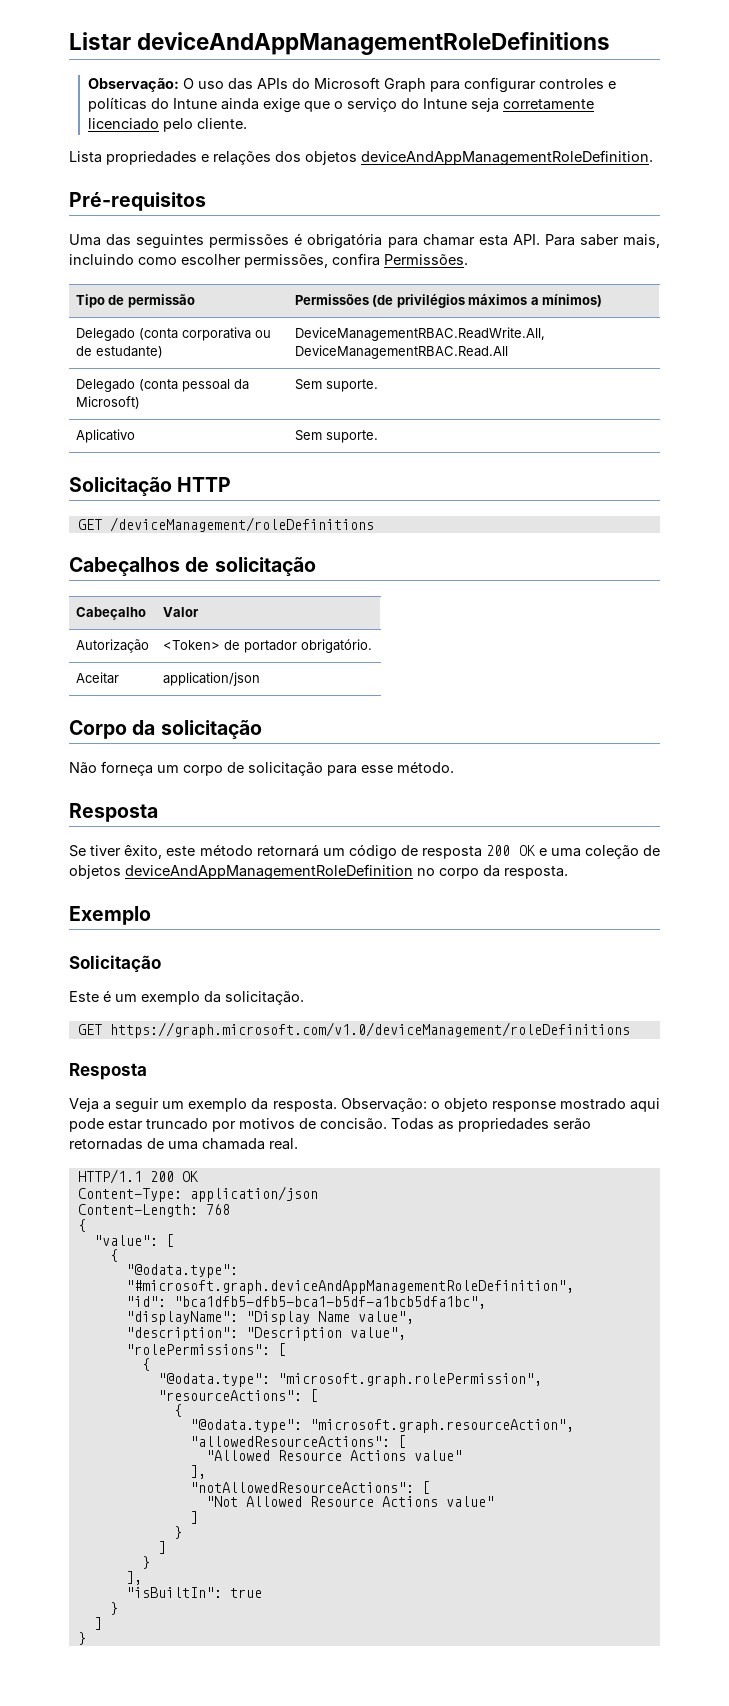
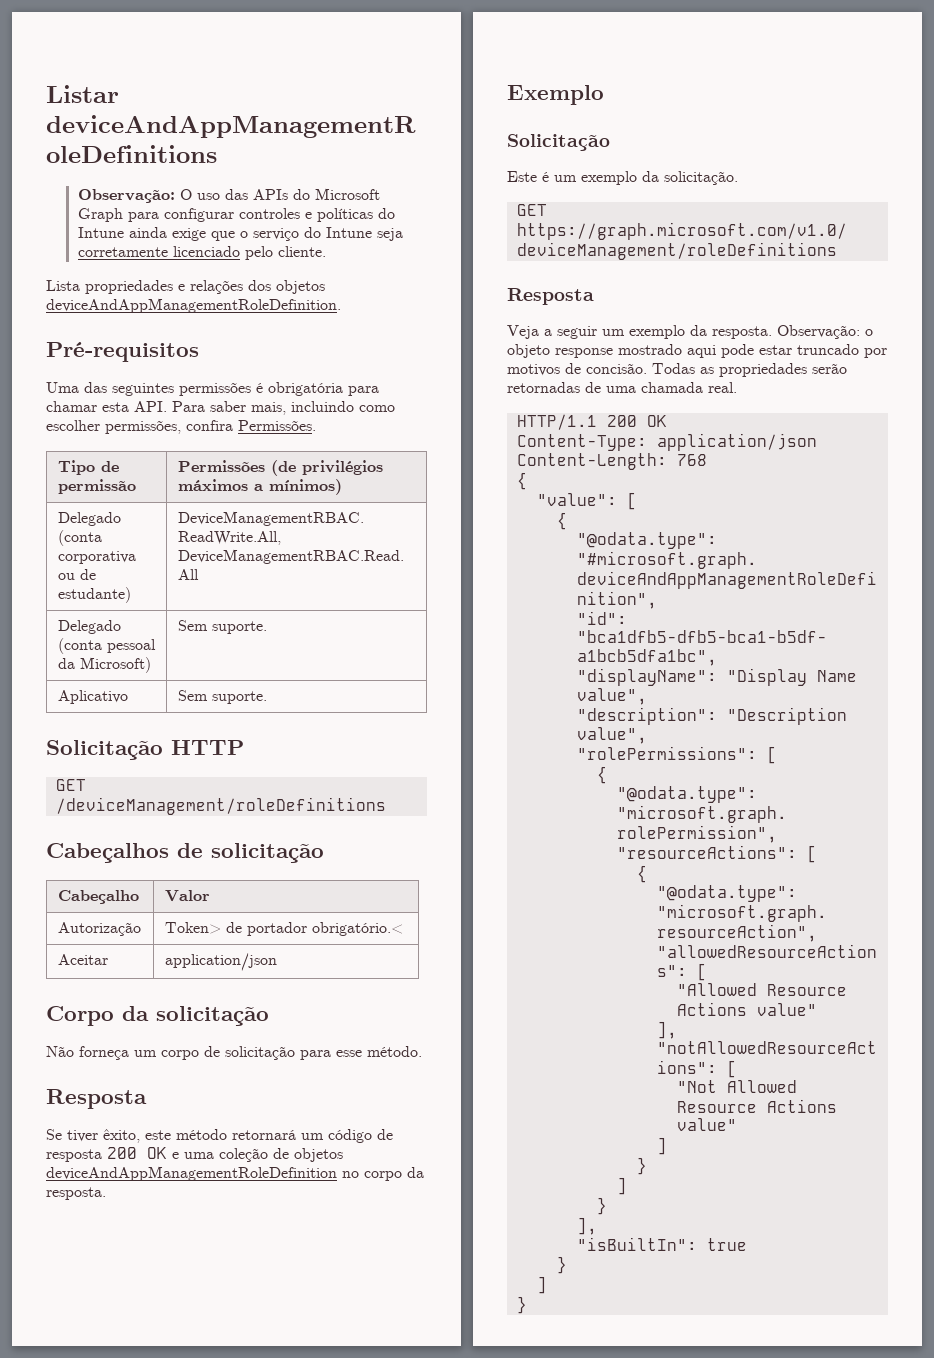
- Autorização | <Token> de portador obrigatório.
+ Autorização | Token> de portador obrigatório.<

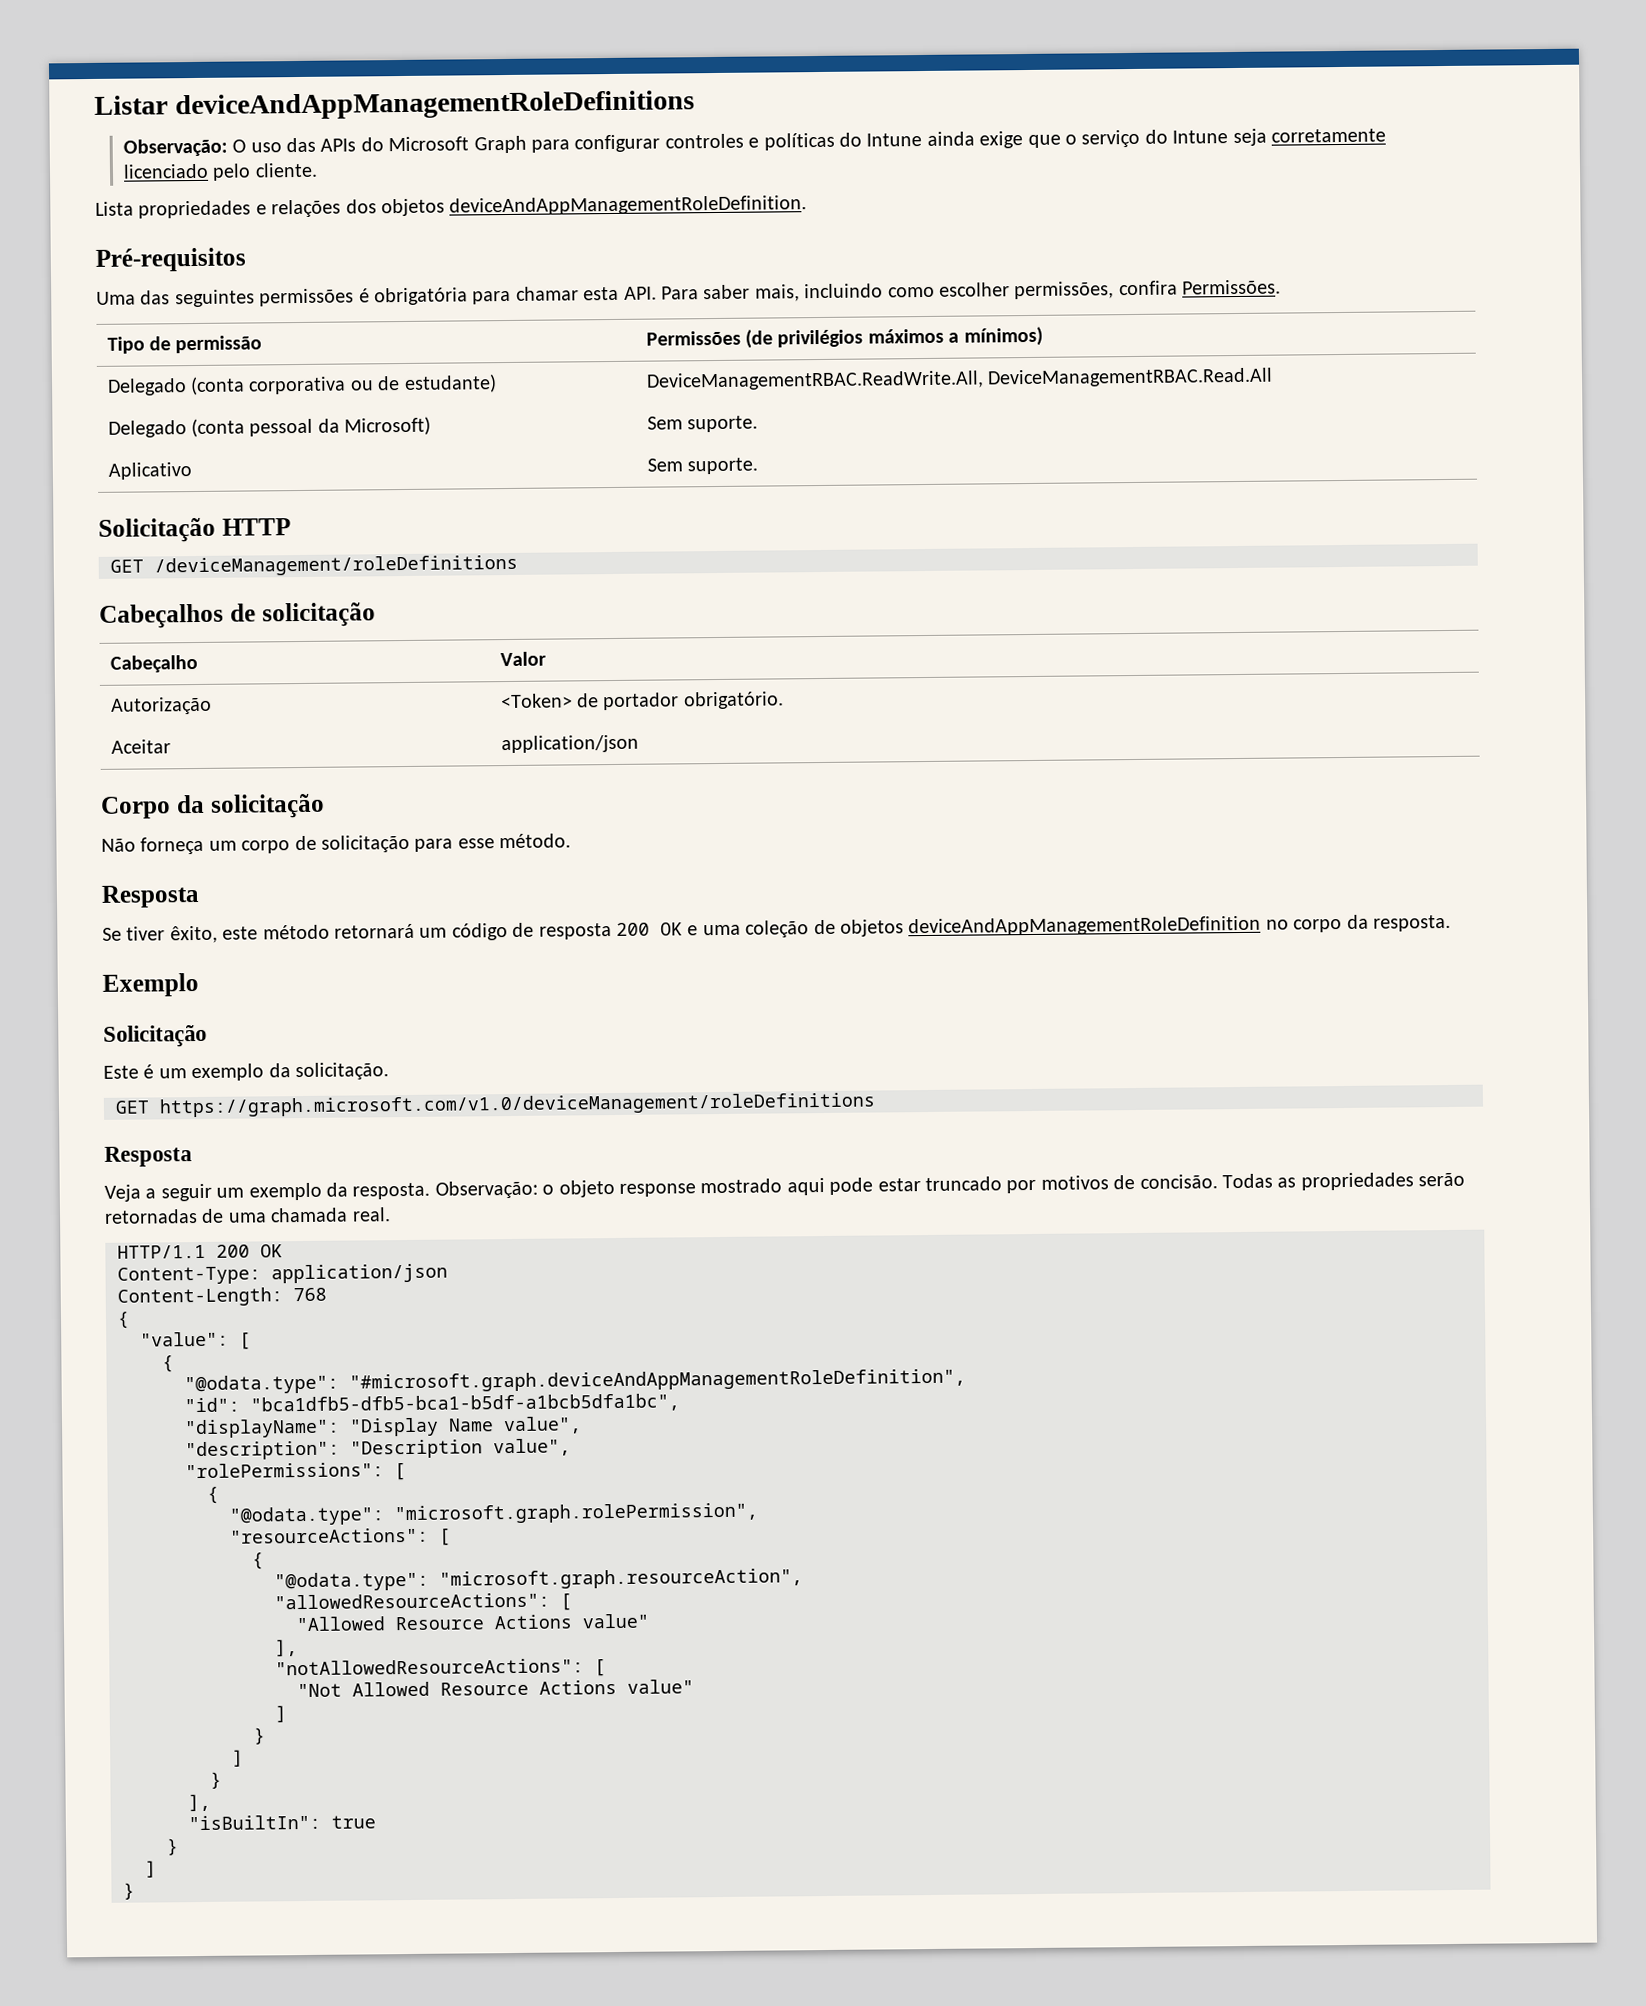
- Autorização | Token> de portador obrigatório.<
+ Autorização | <Token> de portador obrigatório.

